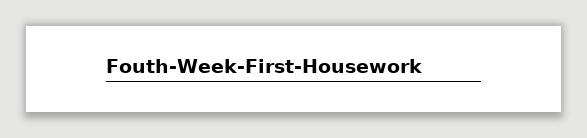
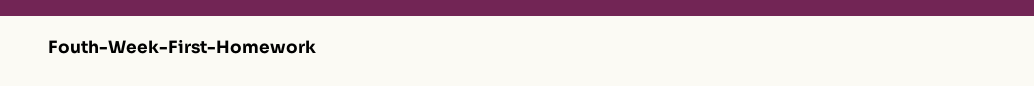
- Fouth-Week-First-Housework
+ Fouth-Week-First-Homework

